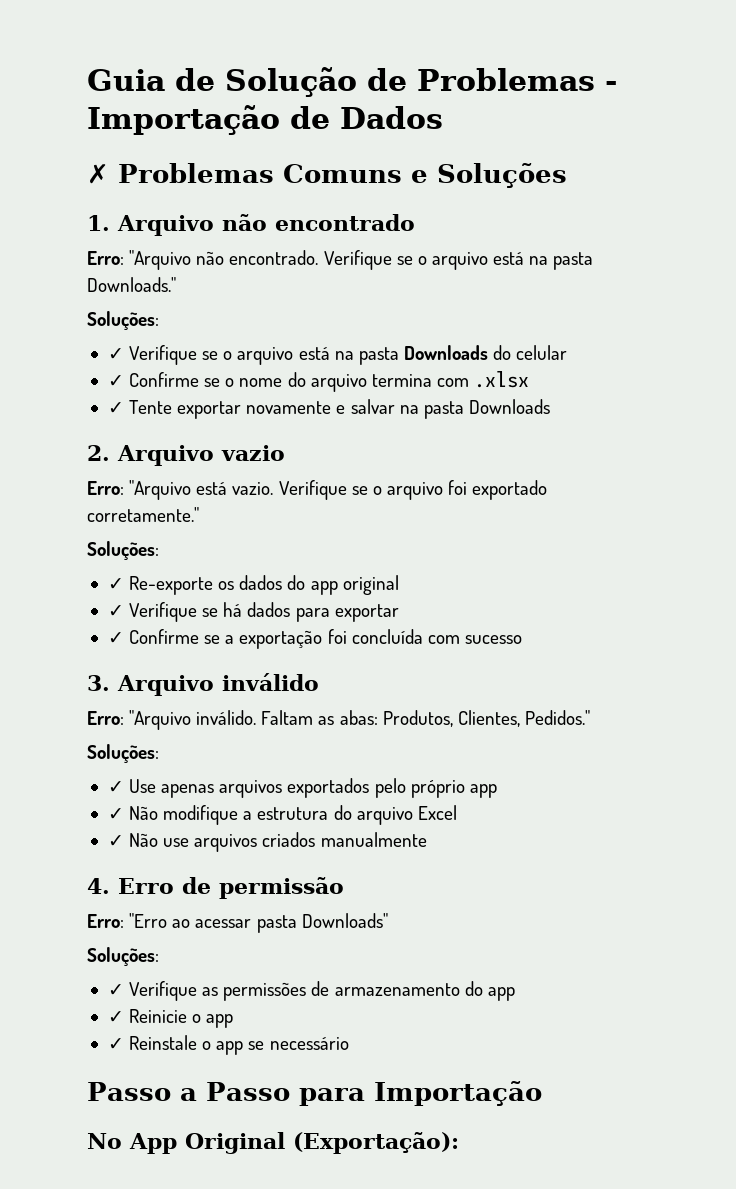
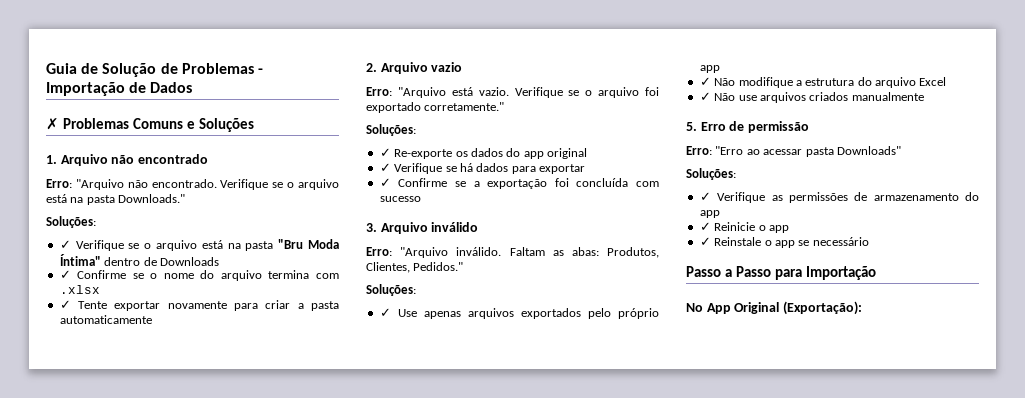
- ✓ Verifique se o arquivo está na pasta Downloads do celular
+ ✓ Verifique se o arquivo está na pasta "Bru Moda Íntima" dentro de Downloads
- ✓ Tente exportar novamente e salvar na pasta Downloads
+ ✓ Tente exportar novamente para criar a pasta automaticamente
- 4. Erro de permissão
+ 5. Erro de permissão

